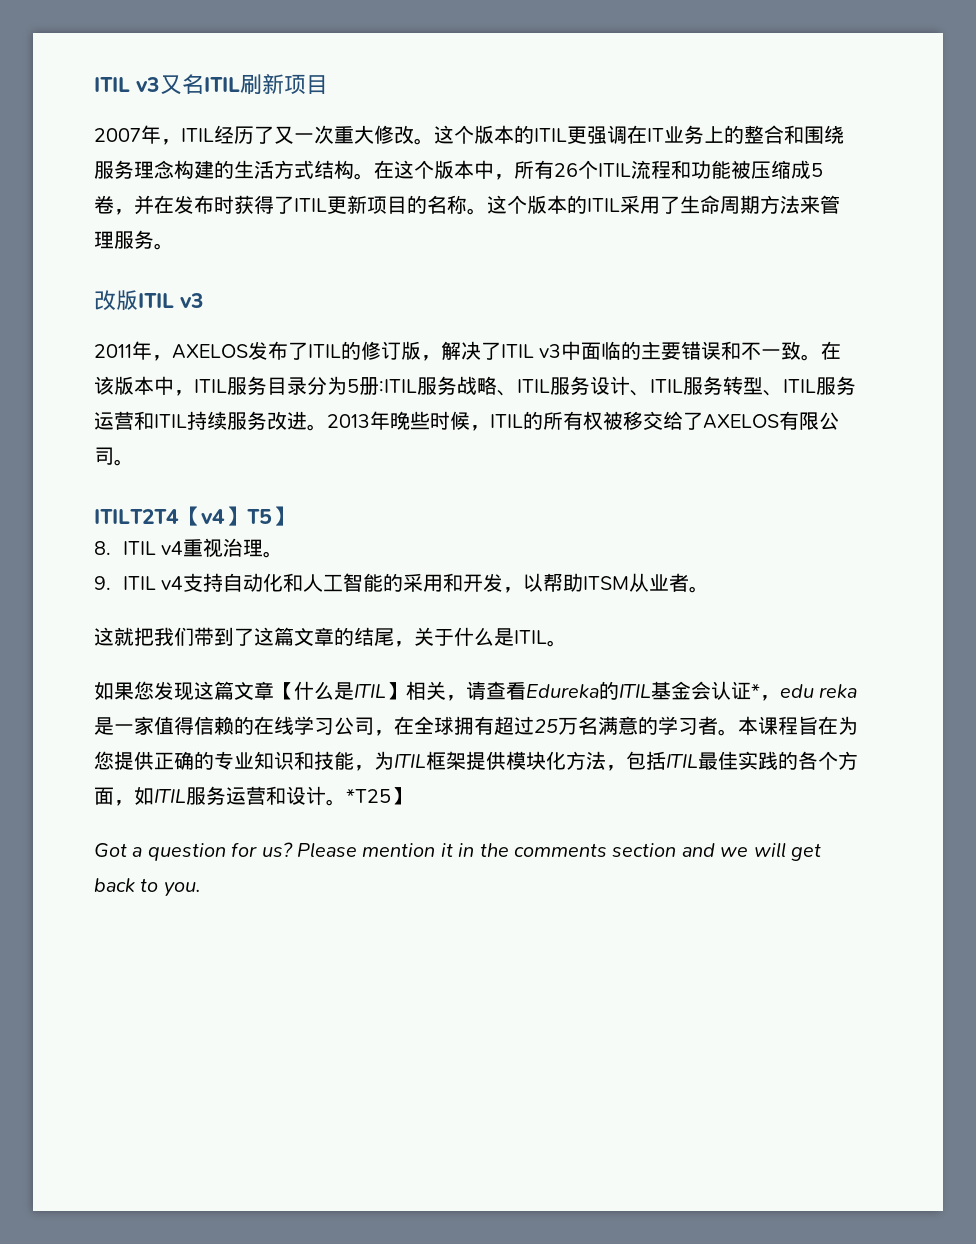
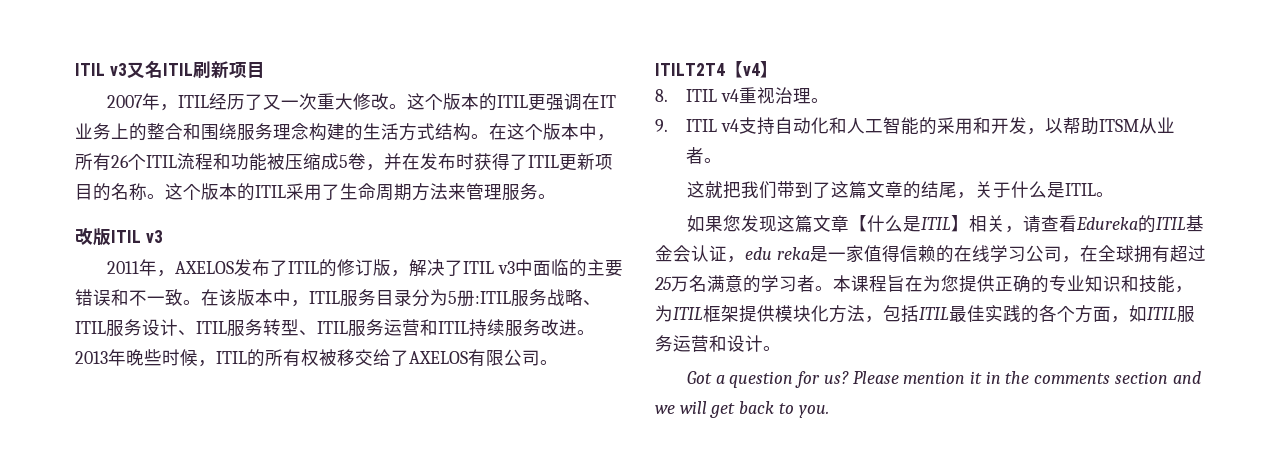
- ITILT2T4【v4】T5】
+ ITILT2T4【v4】
- 如果您发现这篇文章【什么是ITIL】相关，请查看Edureka的ITIL基金会认证*，edu reka是一家值得信赖的在线学习公司，在全球拥有超过25万名满意的学习者。
+ 如果您发现这篇文章【什么是ITIL】相关，请查看Edureka的ITIL基金会认证，edu reka是一家值得信赖的在线学习公司，在全球拥有超过25万名满意的学习者。
- *T25】

